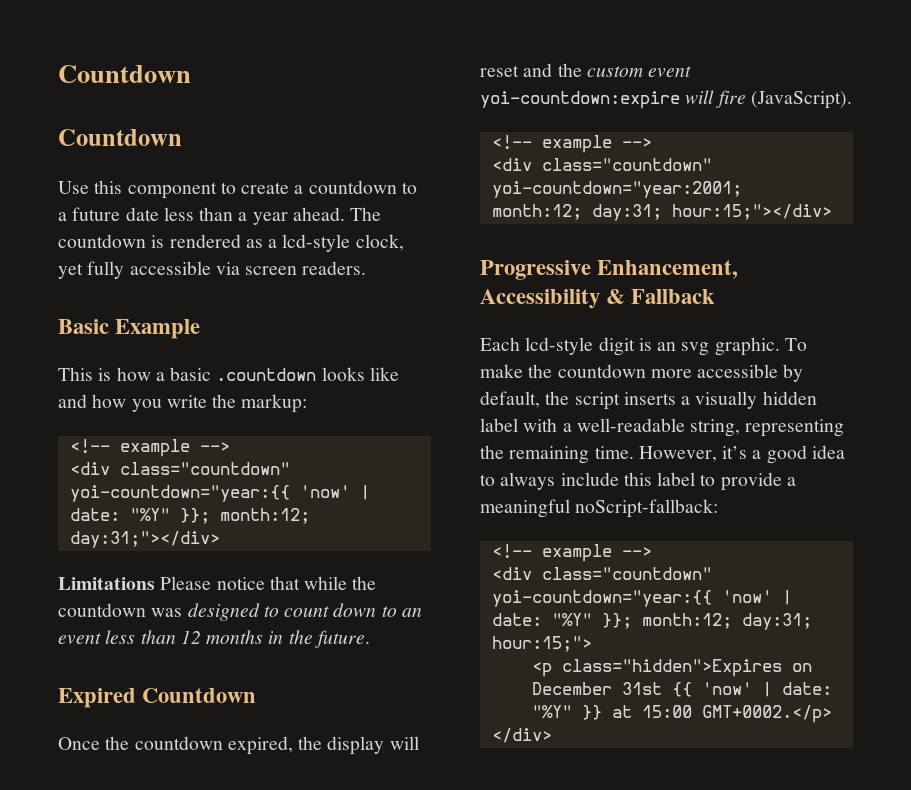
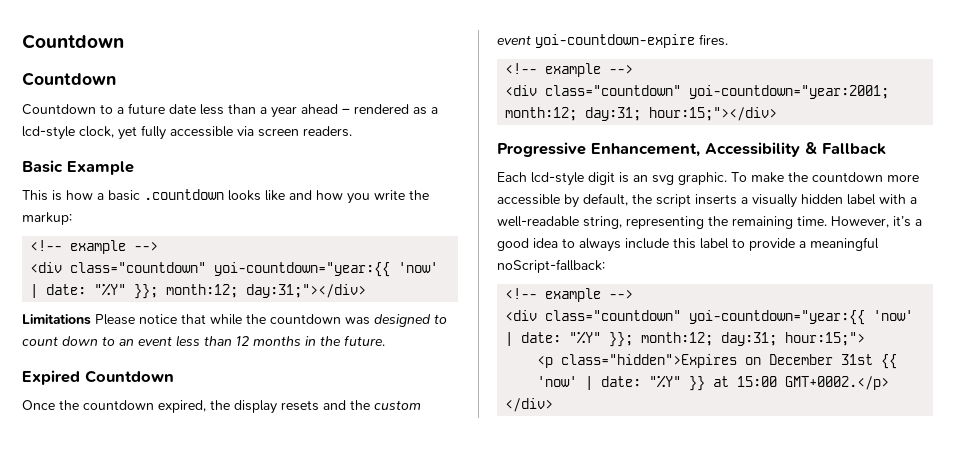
- Use this component to create a countdown to a future date less than a year ahead. The countdown is rendered as a lcd-style clock, yet fully accessible via screen readers.
+ Countdown to a future date less than a year ahead – rendered as a lcd-style clock, yet fully accessible via screen readers.
- Once the countdown expired, the display will reset and the custom event yoi-countdown:expire will fire (JavaScript).
+ Once the countdown expired, the display resets and the custom event yoi-countdown-expire fires.

